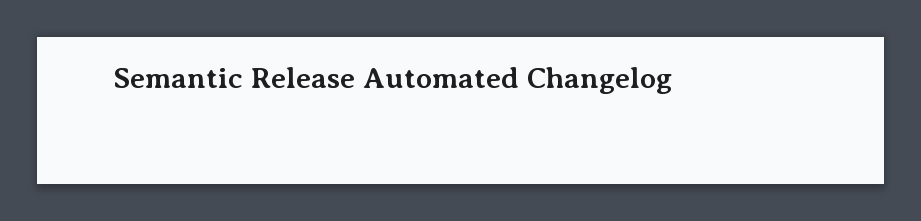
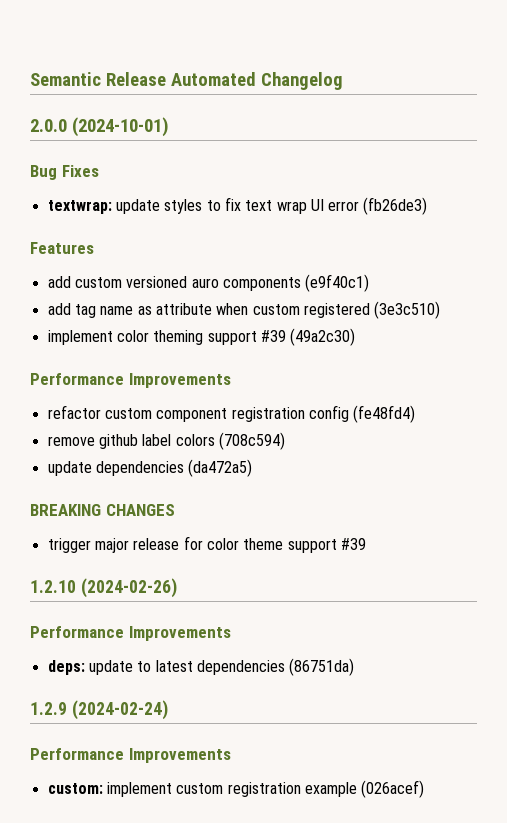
+ 2.0.0 (2024-10-01)
+ Bug Fixes
+ textwrap: update styles to fix text wrap UI error (fb26de3)
+ Features
+ add custom versioned auro components (e9f40c1)
+ add tag name as attribute when custom registered (3e3c510)
+ implement color theming support #39 (49a2c30)
+ Performance Improvements
+ refactor custom component registration config (fe48fd4)
+ remove github label colors (708c594)
+ update dependencies (da472a5)
+ BREAKING CHANGES
+ trigger major release for color theme support #39
+ 1.2.10 (2024-02-26)
+ Performance Improvements
+ deps: update to latest dependencies (86751da)
+ 1.2.9 (2024-02-24)
+ Performance Improvements
+ custom: implement custom registration example (026acef)

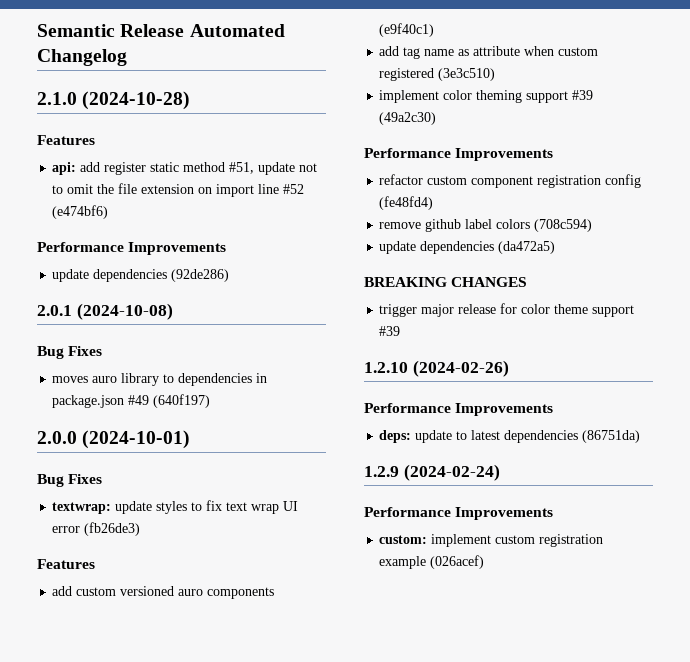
+ 2.1.0 (2024-10-28)
+ Features
+ api: add register static method #51, update not to omit the file extension on import line #52 (e474bf6)
+ Performance Improvements
+ update dependencies (92de286)
+ 2.0.1 (2024-10-08)
+ Bug Fixes
+ moves auro library to dependencies in package.json #49 (640f197)

